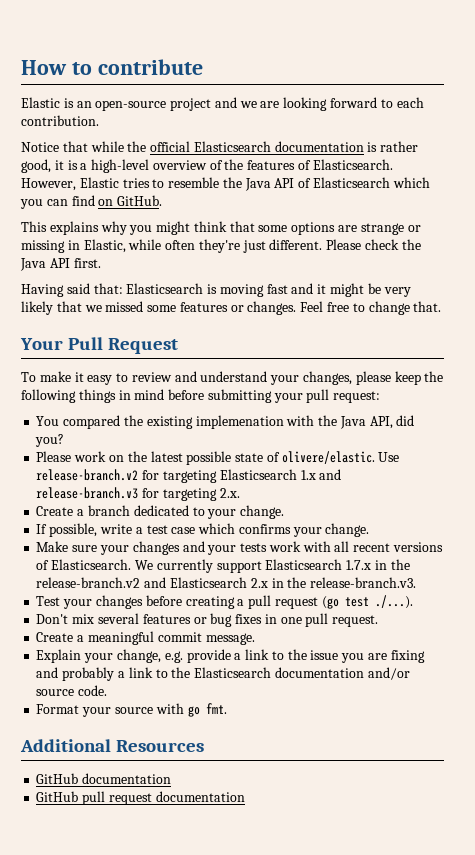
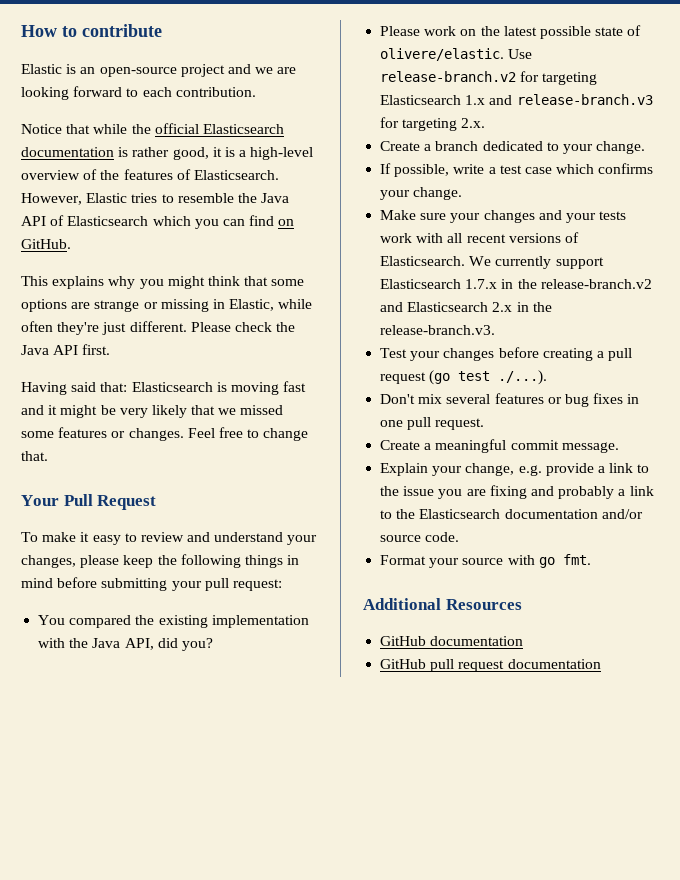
- You compared the existing implemenation with the Java API, did you?
+ You compared the existing implementation with the Java API, did you?

